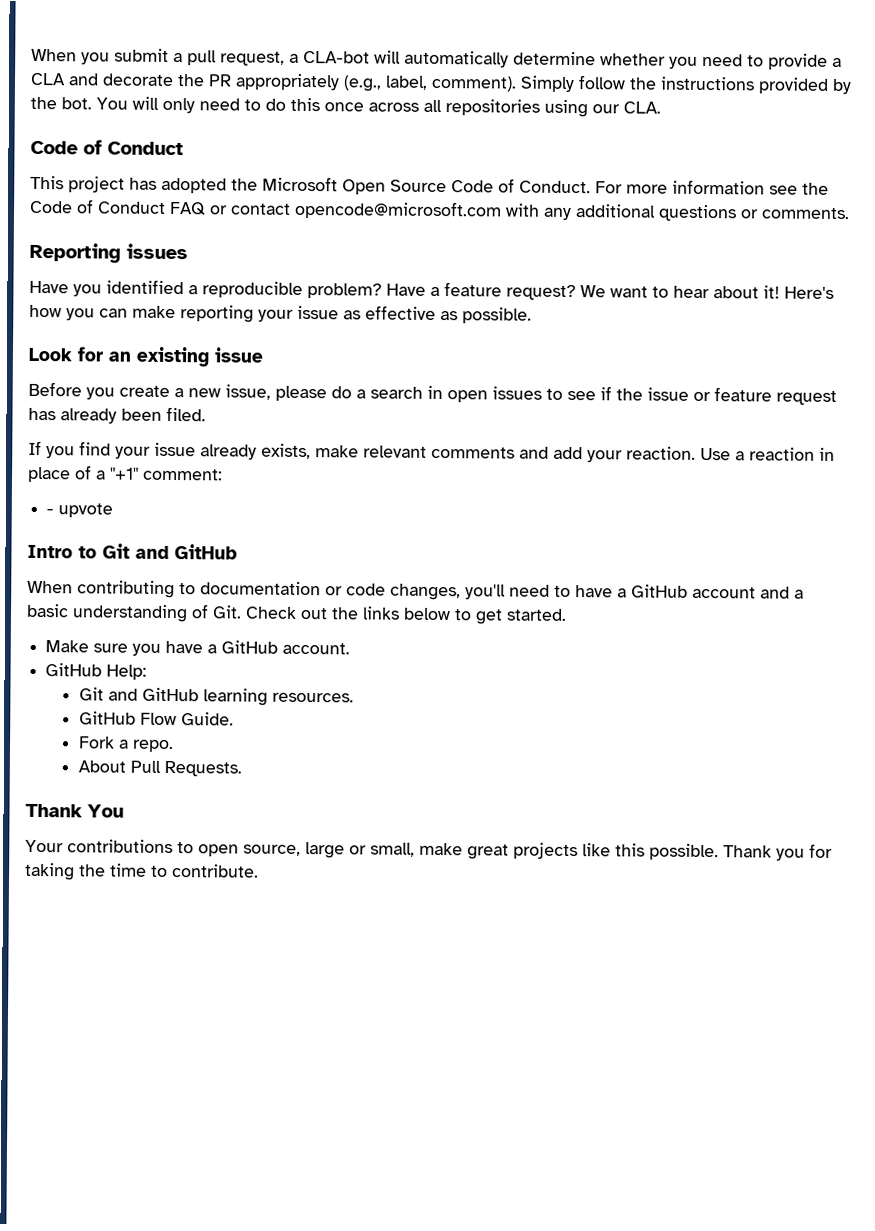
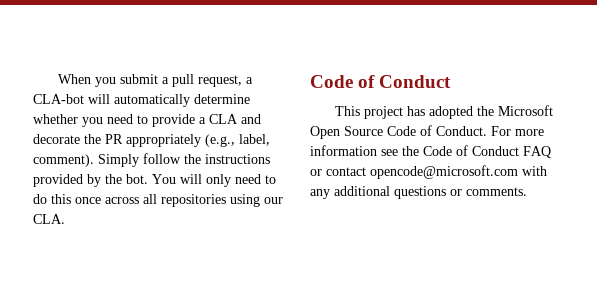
- Reporting issues
- Have you identified a reproducible problem? Have a feature request? We want to hear about it! Here's how you can make reporting your issue as effective as possible.
- Look for an existing issue
- Before you create a new issue, please do a search in open issues to see if the issue or feature request has already been filed.
- If you find your issue already exists, make relevant comments and add your reaction. Use a reaction in place of a "+1" comment:
- - upvote
- Intro to Git and GitHub
- When contributing to documentation or code changes, you'll need to have a GitHub account and a basic understanding of Git. Check out the links below to get started.
- Make sure you have a GitHub account.
- GitHub Help:
- Git and GitHub learning resources.
- GitHub Flow Guide.
- Fork a repo.
- About Pull Requests.
- Thank You
- Your contributions to open source, large or small, make great projects like this possible. Thank you for taking the time to contribute.

